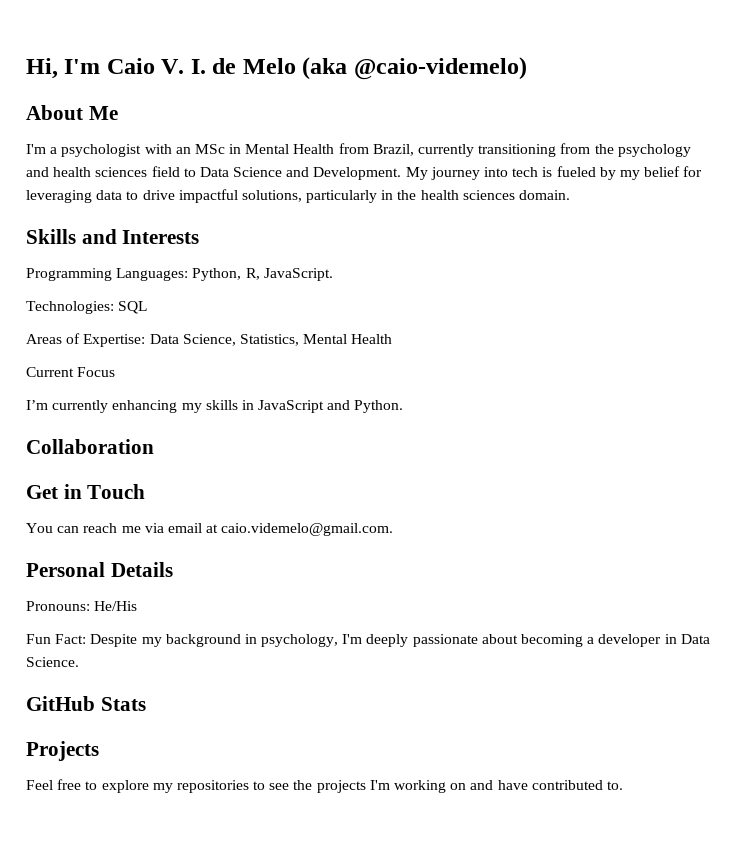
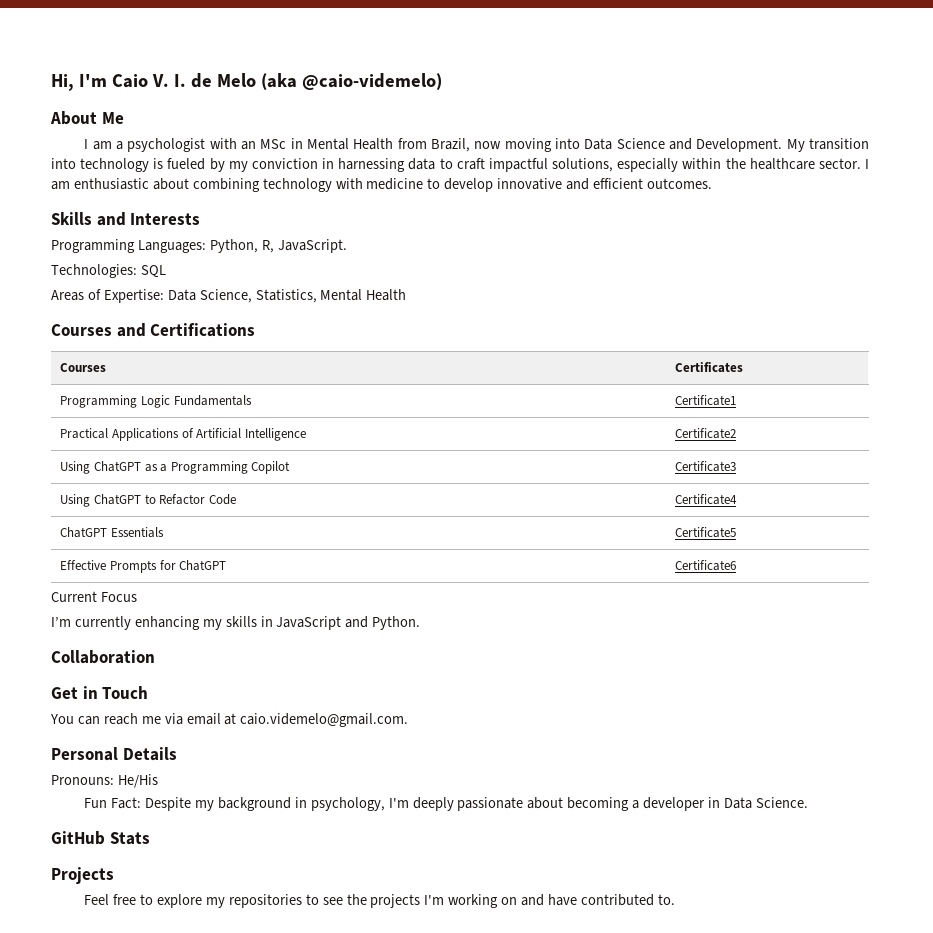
- I'm a psychologist with an MSc in Mental Health from Brazil, currently transitioning from the psychology and health sciences field to Data Science and Development.
+ I am a psychologist with an MSc in Mental Health from Brazil, now moving into Data Science and Development.
- My journey into tech is fueled by my belief for leveraging data to drive impactful solutions, particularly in the health sciences domain.
+ My transition into technology is fueled by my conviction in harnessing data to craft impactful solutions, especially within the healthcare sector. I am enthusiastic about combining technology with medicine to develop innovative and efficient outcomes.
+ Courses and Certifications
+ Courses | Certificates
+ Programming Logic Fundamentals | Certificate1
+ Practical Applications of Artificial Intelligence | Certificate2
+ Using ChatGPT as a Programming Copilot | Certificate3
+ Using ChatGPT to Refactor Code | Certificate4
+ ChatGPT Essentials | Certificate5
+ Effective Prompts for ChatGPT | Certificate6

